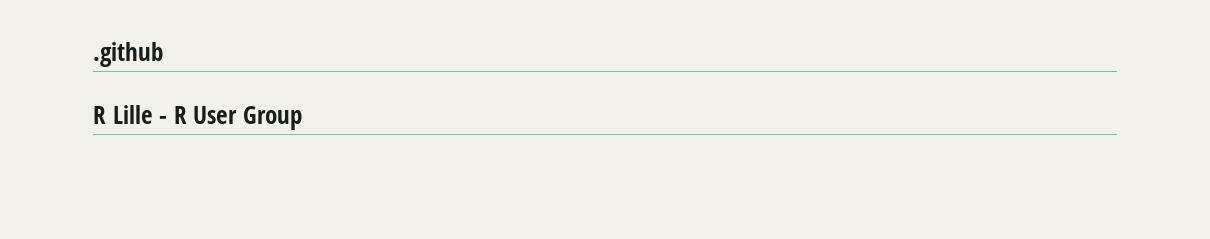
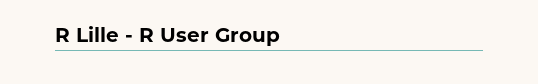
- .github

